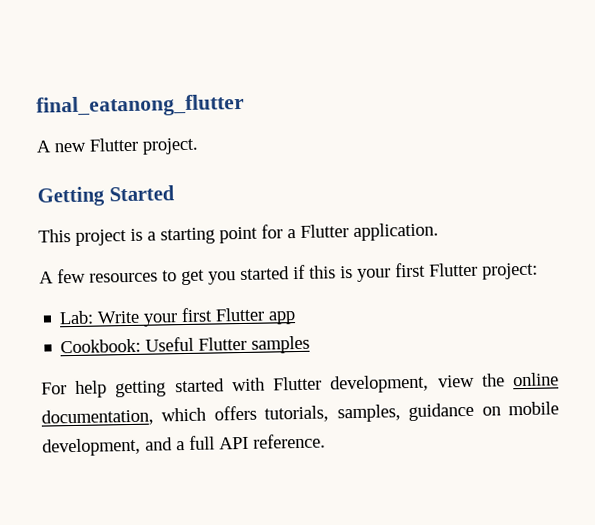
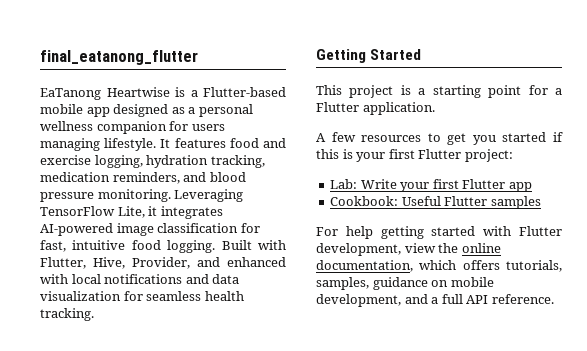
- A new Flutter project.
+ EaTanong Heartwise is a Flutter-based mobile app designed as a personal wellness companion for users managing lifestyle. It features food and exercise logging, hydration tracking, medication reminders, and blood pressure monitoring. Leveraging TensorFlow Lite, it integrates AI-powered image classification for fast, intuitive food logging. Built with Flutter, Hive, Provider, and enhanced with local notifications and data visualization for seamless health tracking.

